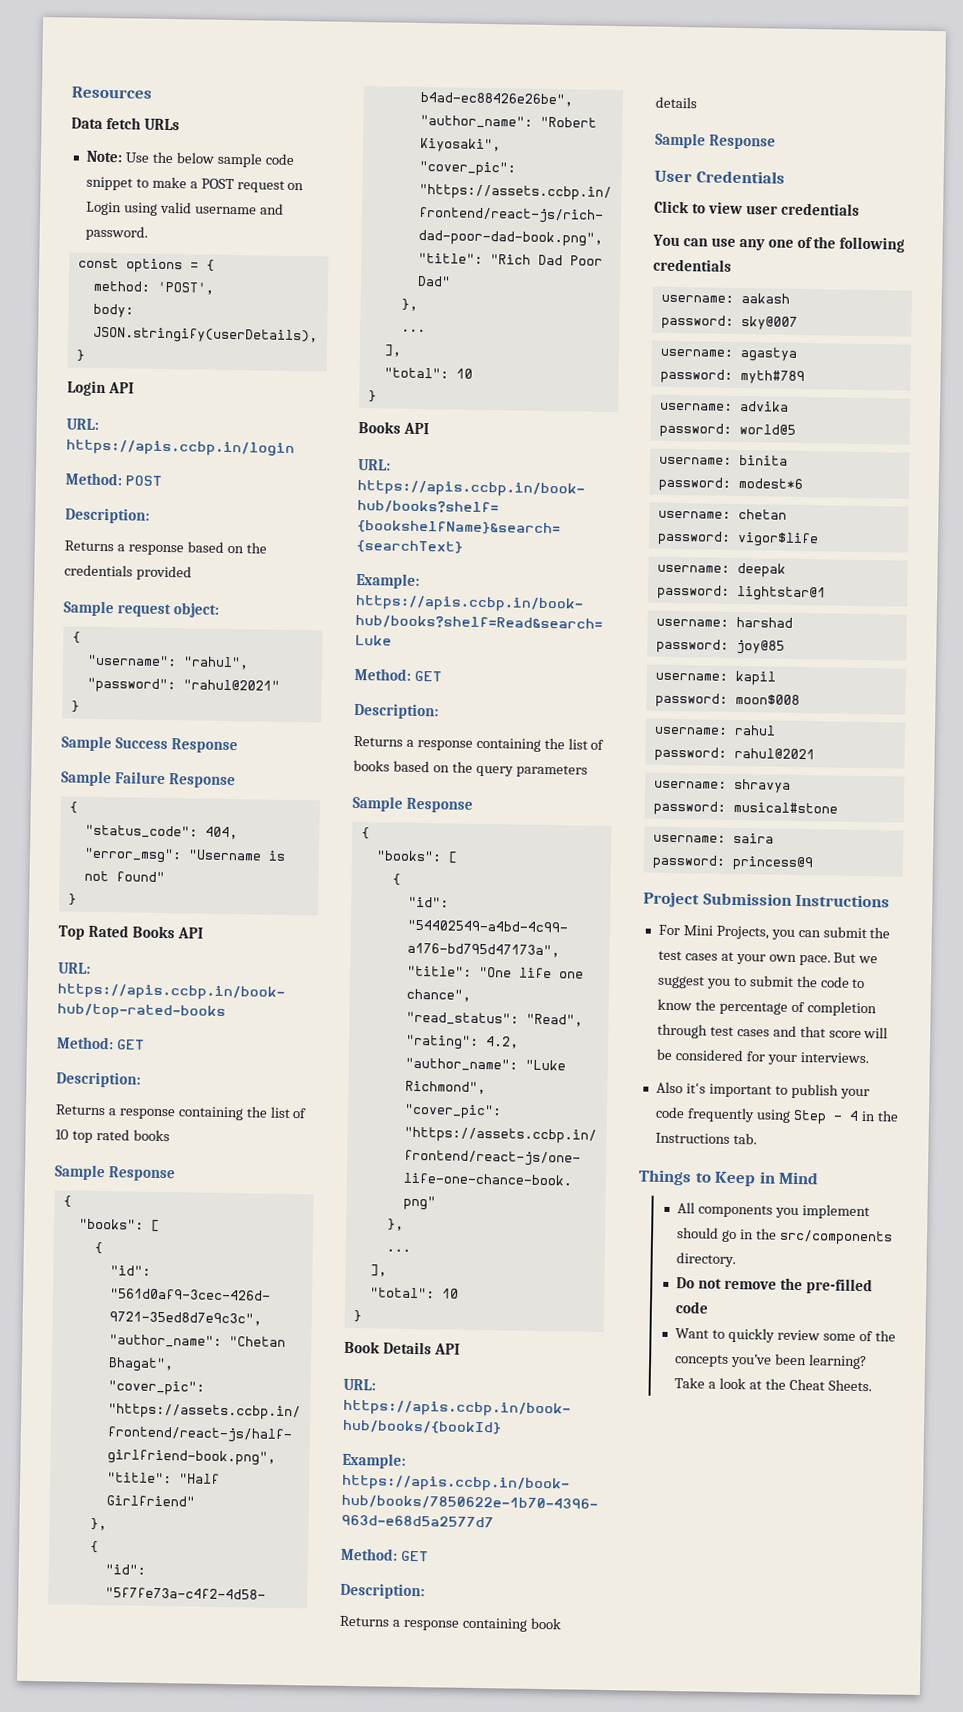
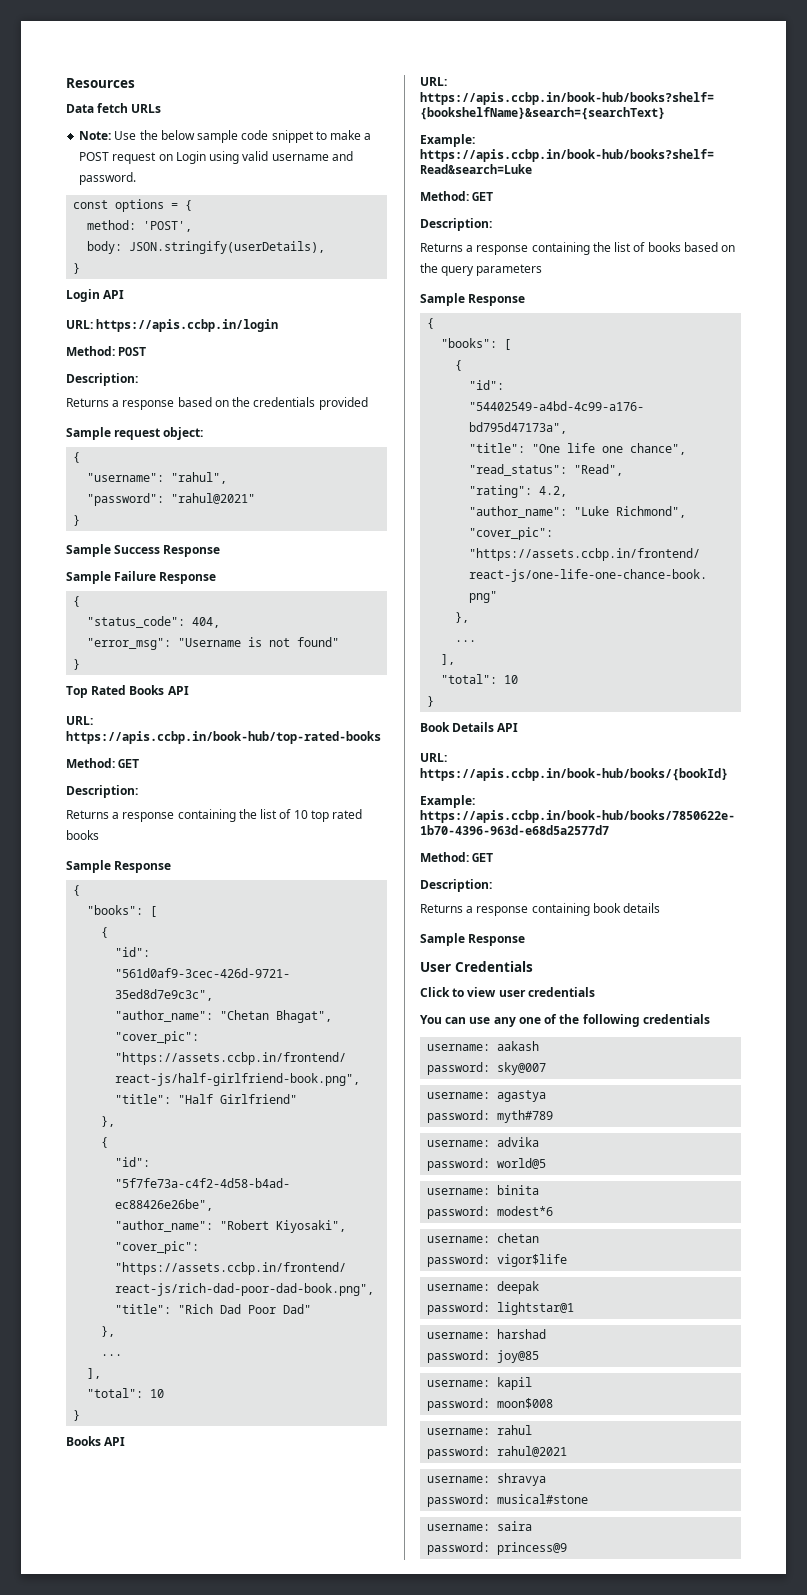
- Project Submission Instructions
- For Mini Projects, you can submit the test cases at your own pace. But we suggest you to submit the code to know the percentage of completion through test cases and that score will be considered for your interviews.
- Also it's important to publish your code frequently using Step - 4 in the Instructions tab.
- Things to Keep in Mind
- All components you implement should go in the src/components directory.
- Do not remove the pre-filled code
- Want to quickly review some of the concepts you’ve been learning? Take a look at the Cheat Sheets.

